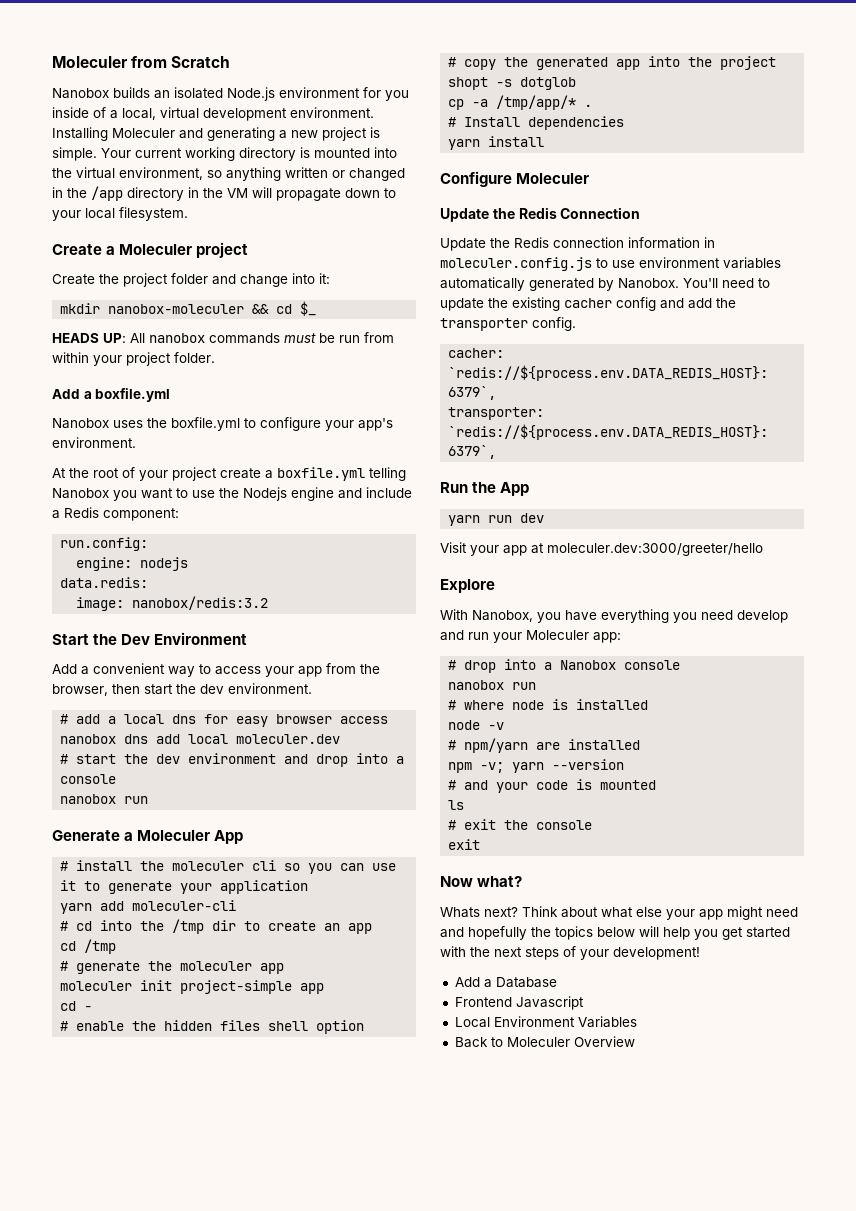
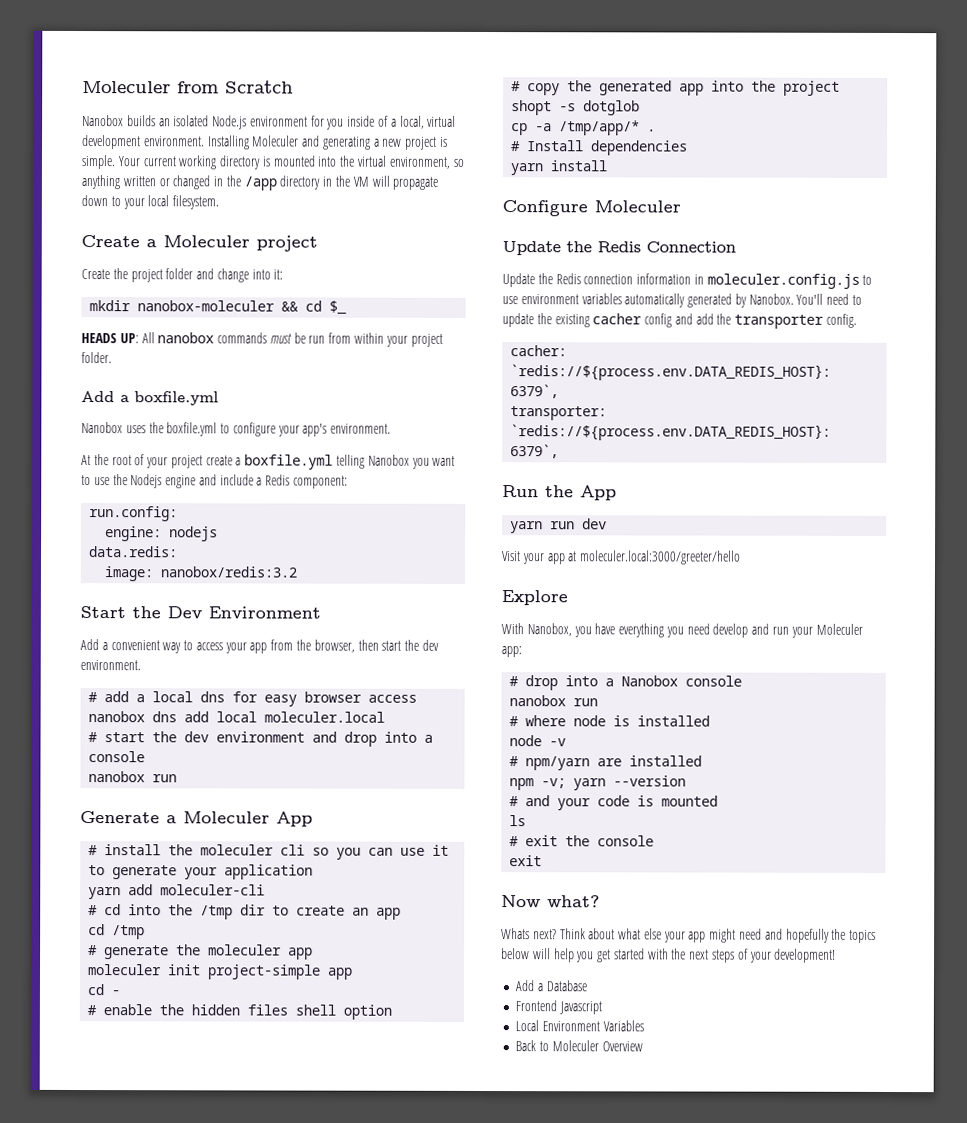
- nanobox dns add local moleculer.dev
+ nanobox dns add local moleculer.local
- Visit your app at moleculer.dev:3000/greeter/hello
+ Visit your app at moleculer.local:3000/greeter/hello

